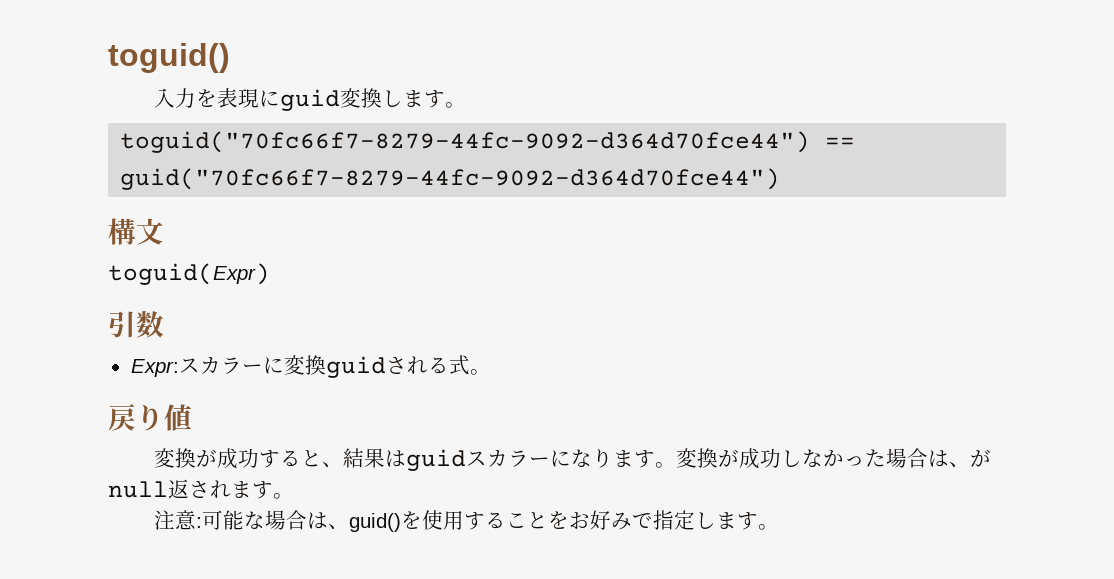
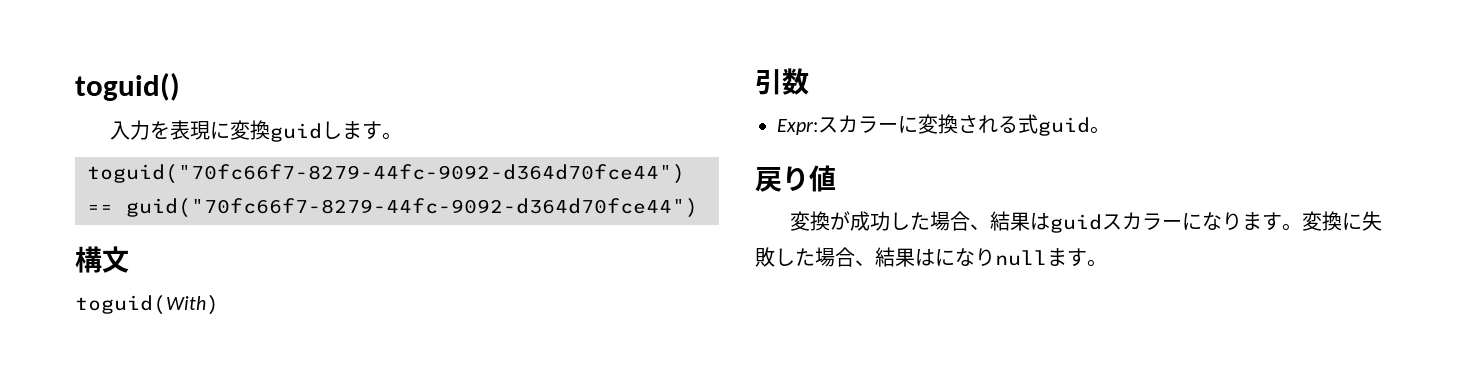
- 入力を表現にguid変換します。
+ 入力を表現に変換guidします。
- toguid(Expr)
+ toguid(With)
- Expr:スカラーに変換guidされる式。
+ Expr:スカラーに変換される式guid。
- 変換が成功すると、結果はguidスカラーになります。
+ 変換が成功した場合、結果はguidスカラーになります。
- 変換が成功しなかった場合は、がnull返されます。
- 注意:可能な場合は、guid()を使用することをお好みで指定します。
+ 変換に失敗した場合、結果はになりnullます。

